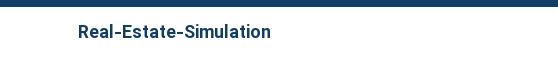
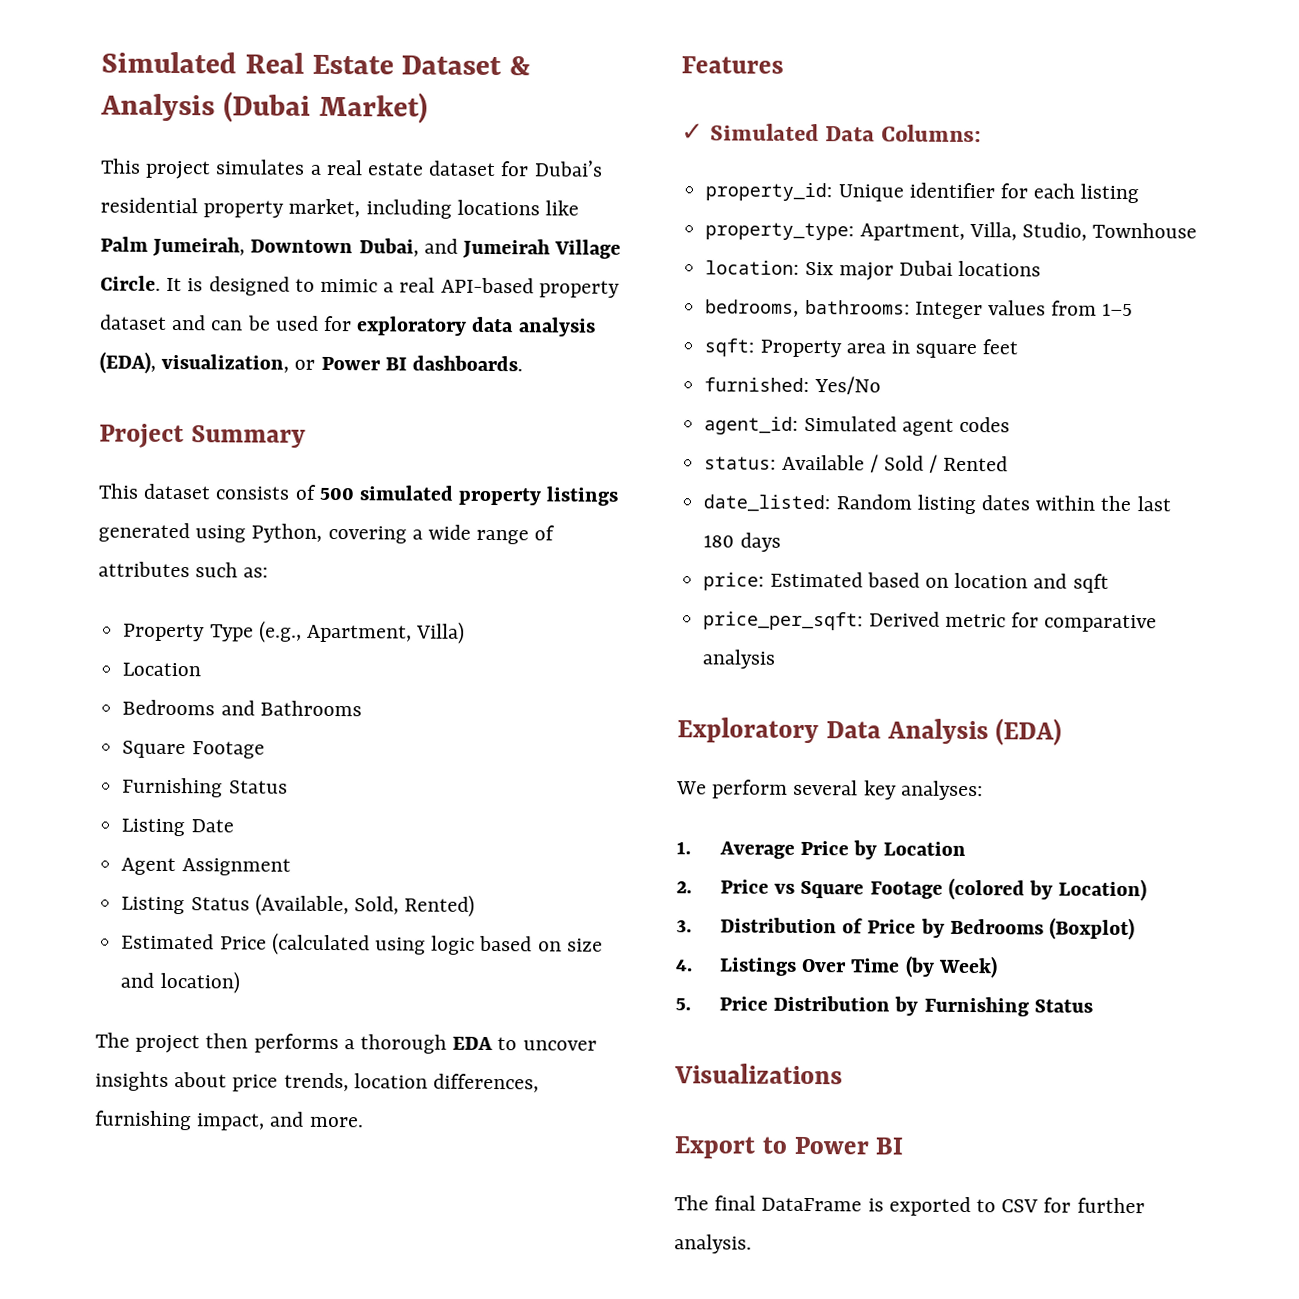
- Real-Estate-Simulation
+ Simulated Real Estate Dataset & Analysis (Dubai Market)
+ This project simulates a real estate dataset for Dubai’s residential property market, including locations like Palm Jumeirah, Downtown Dubai, and Jumeirah Village Circle. It is designed to mimic a real API-based property dataset and can be used for exploratory data analysis (EDA), visualization, or Power BI dashboards.
+ Project Summary
+ This dataset consists of 500 simulated property listings generated using Python, covering a wide range of attributes such as:
+ Property Type (e.g., Apartment, Villa)
+ Location
+ Bedrooms and Bathrooms
+ Square Footage
+ Furnishing Status
+ Listing Date
+ Agent Assignment
+ Listing Status (Available, Sold, Rented)
+ Estimated Price (calculated using logic based on size and location)
+ The project then performs a thorough EDA to uncover insights about price trends, location differences, furnishing impact, and more.
+ Features
+ ✓ Simulated Data Columns:
+ property_id: Unique identifier for each listing
+ property_type: Apartment, Villa, Studio, Townhouse
+ location: Six major Dubai locations
+ bedrooms, bathrooms: Integer values from 1–5
+ sqft: Property area in square feet
+ furnished: Yes/No
+ agent_id: Simulated agent codes
+ status: Available / Sold / Rented
+ date_listed: Random listing dates within the last 180 days
+ price: Estimated based on location and sqft
+ price_per_sqft: Derived metric for comparative analysis
+ Exploratory Data Analysis (EDA)
+ We perform several key analyses:
+ 1. Average Price by Location
+ 2. Price vs Square Footage (colored by Location)
+ 3. Distribution of Price by Bedrooms (Boxplot)
+ 4. Listings Over Time (by Week)
+ 5. Price Distribution by Furnishing Status
+ Visualizations
+ Export to Power BI
+ The final DataFrame is exported to CSV for further analysis.

